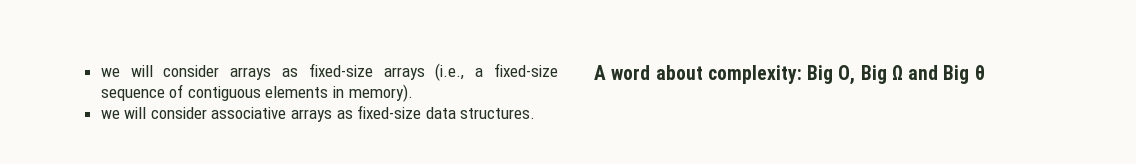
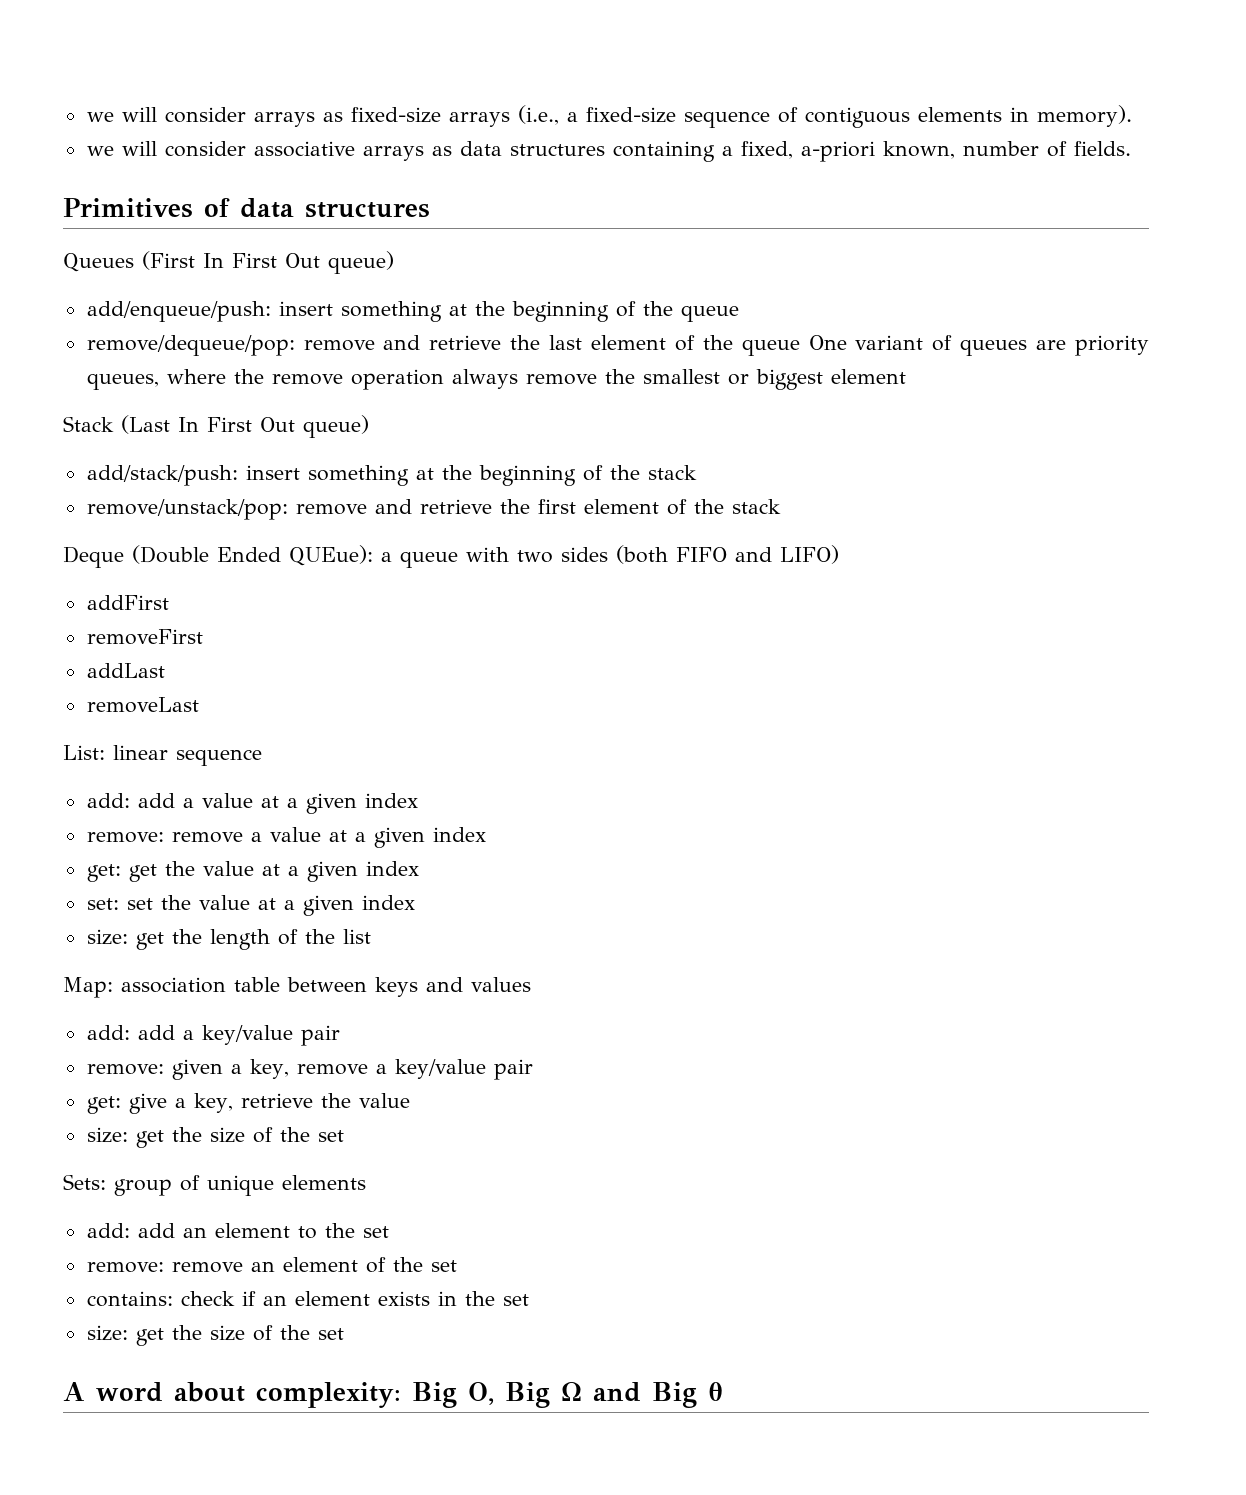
- we will consider associative arrays as fixed-size data structures.
+ we will consider associative arrays as data structures containing a fixed, a-priori known, number of fields.
+ Primitives of data structures
+ Queues (First In First Out queue)
+ add/enqueue/push: insert something at the beginning of the queue
+ remove/dequeue/pop: remove and retrieve the last element of the queue One variant of queues are priority queues, where the remove operation always remove the smallest or biggest element
+ Stack (Last In First Out queue)
+ add/stack/push: insert something at the beginning of the stack
+ remove/unstack/pop: remove and retrieve the first element of the stack
+ Deque (Double Ended QUEue): a queue with two sides (both FIFO and LIFO)
+ addFirst
+ removeFirst
+ addLast
+ removeLast
+ List: linear sequence
+ add: add a value at a given index
+ remove: remove a value at a given index
+ get: get the value at a given index
+ set: set the value at a given index
+ size: get the length of the list
+ Map: association table between keys and values
+ add: add a key/value pair
+ remove: given a key, remove a key/value pair
+ get: give a key, retrieve the value
+ size: get the size of the set
+ Sets: group of unique elements
+ add: add an element to the set
+ remove: remove an element of the set
+ contains: check if an element exists in the set
+ size: get the size of the set

